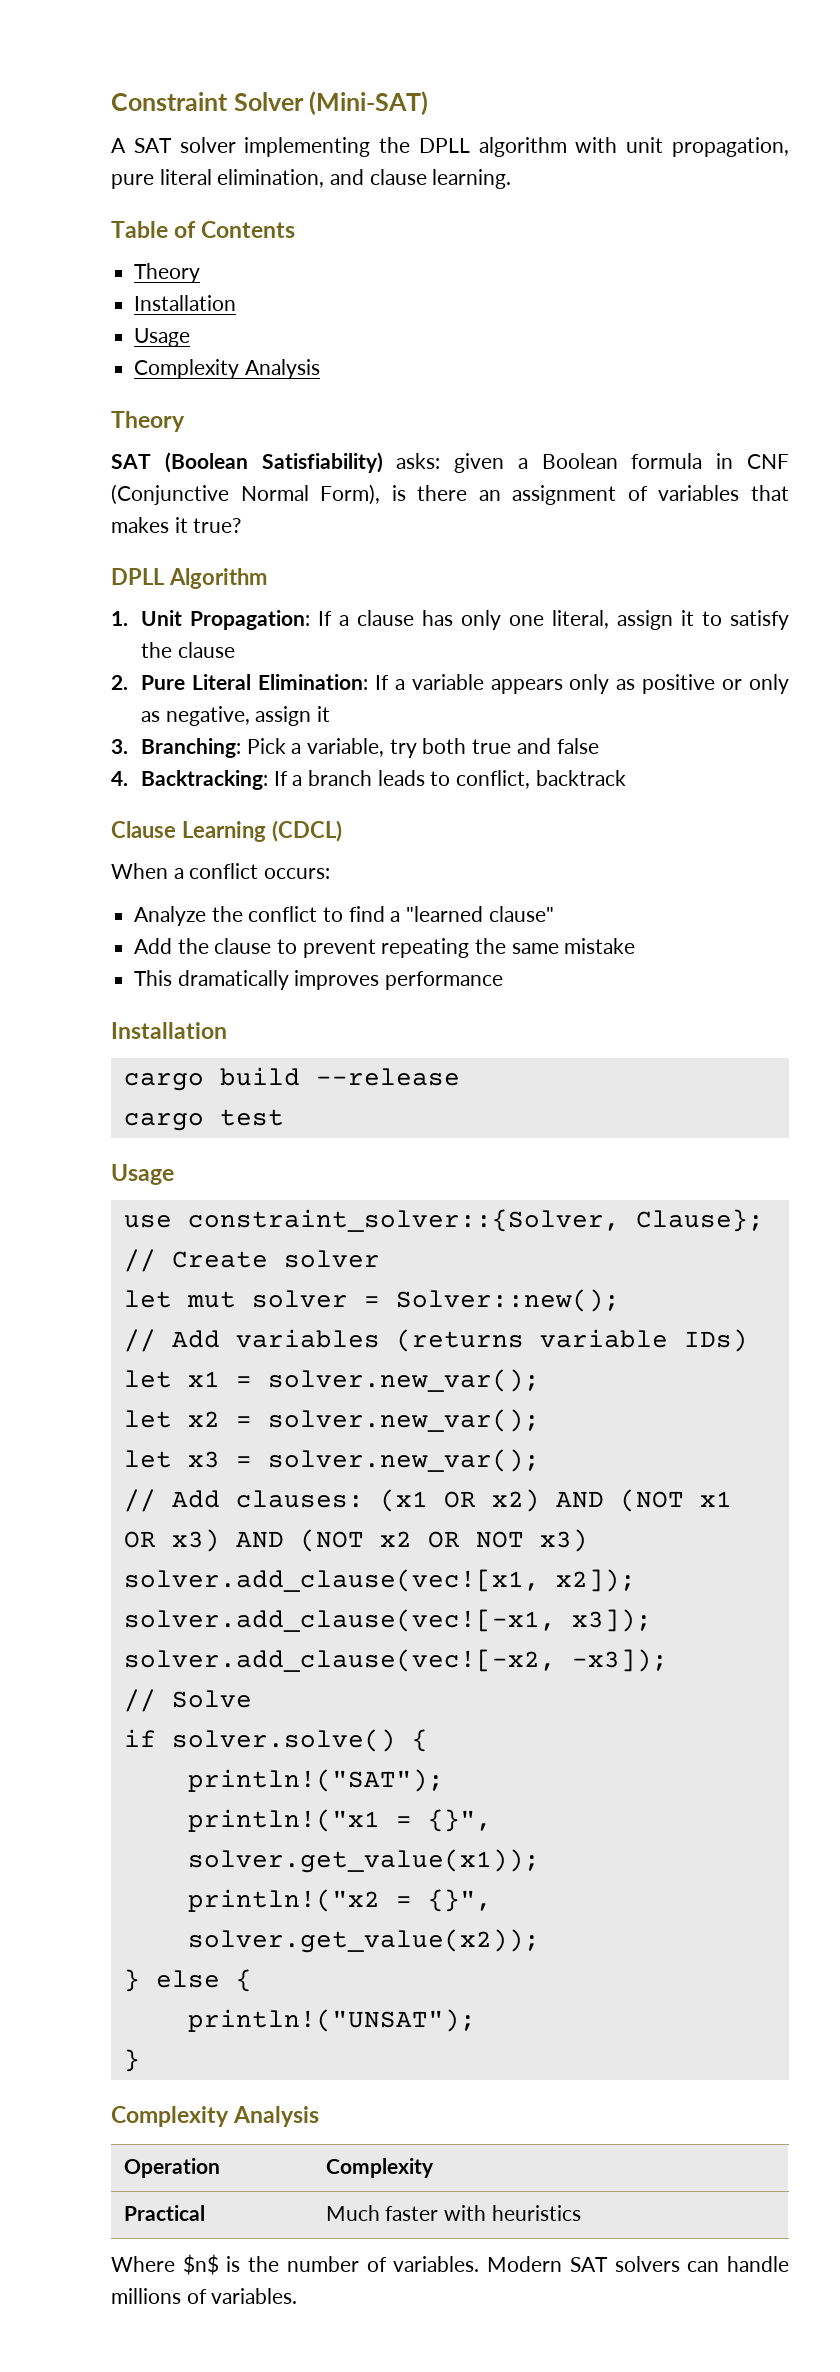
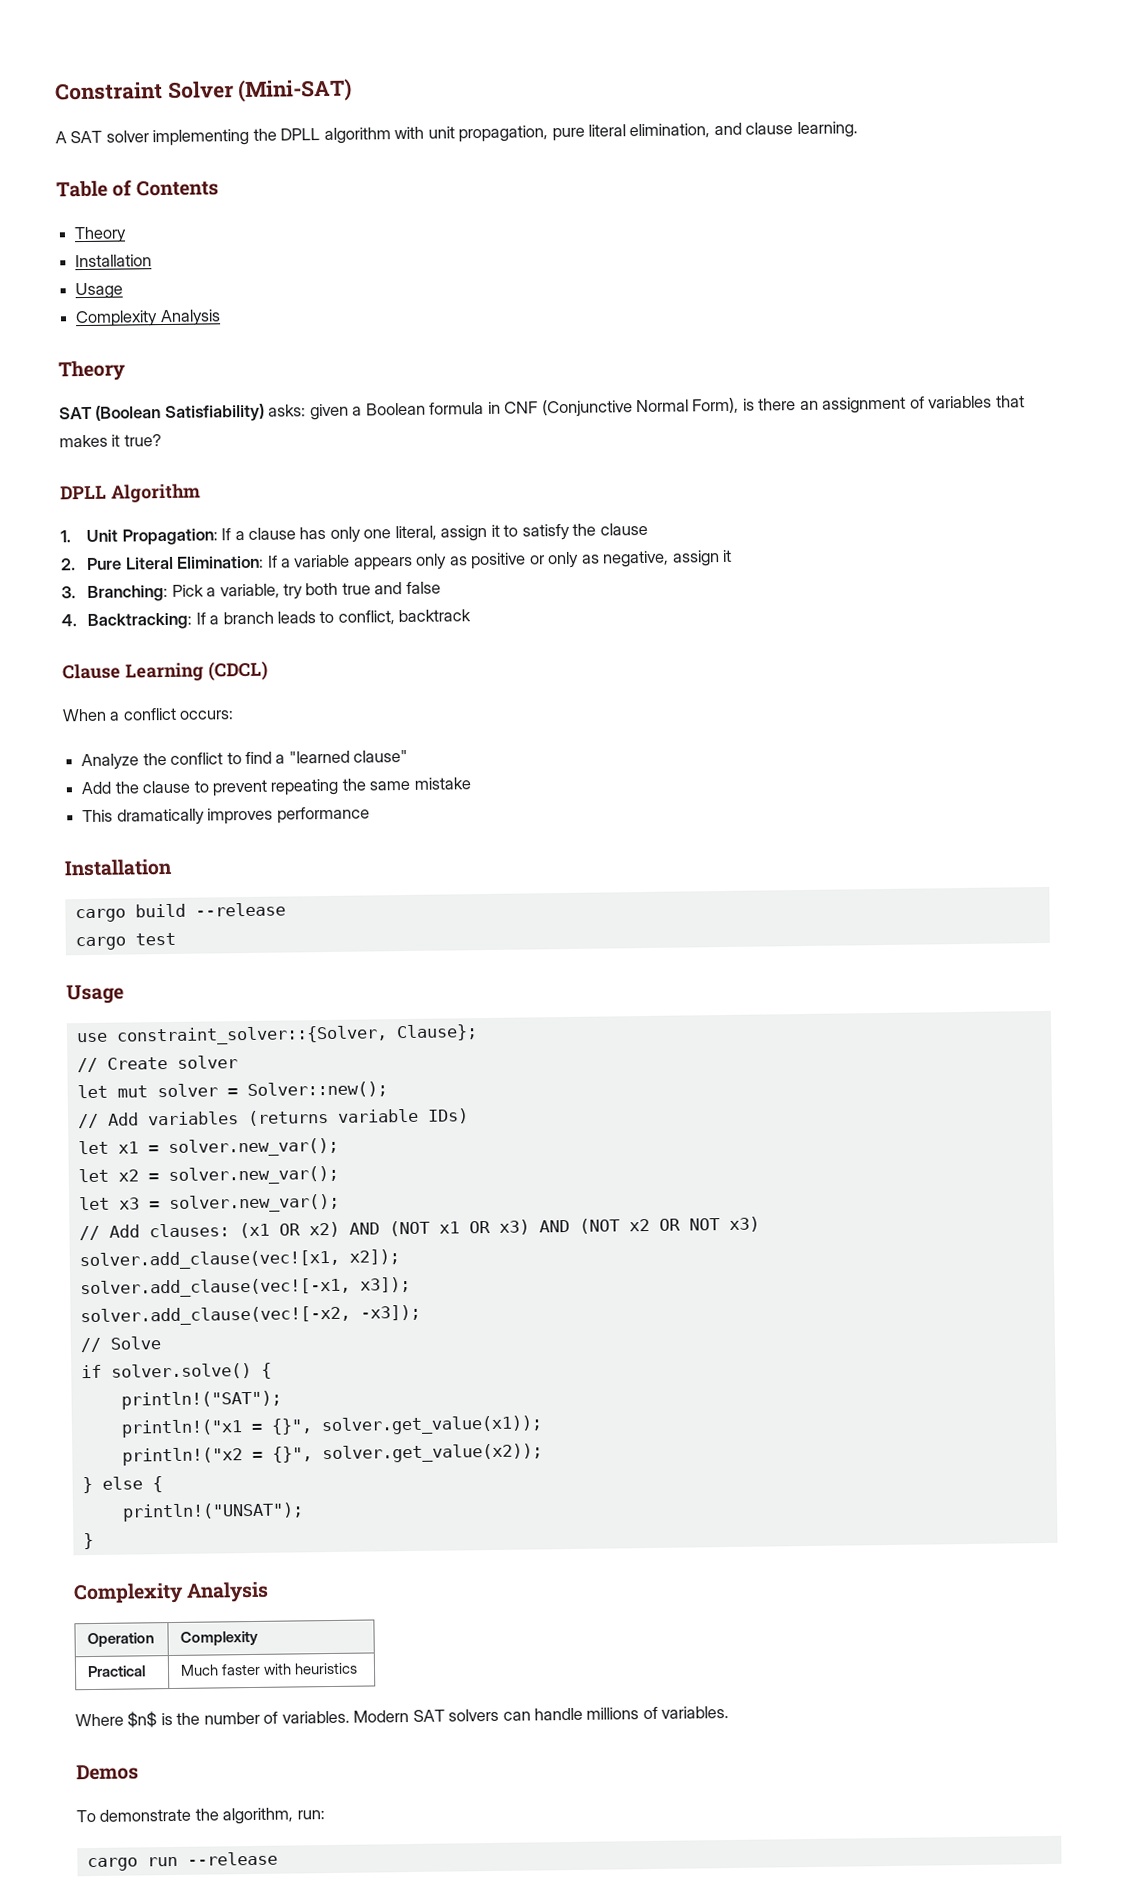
+ Demos
+ To demonstrate the algorithm, run:
+ cargo run --release

